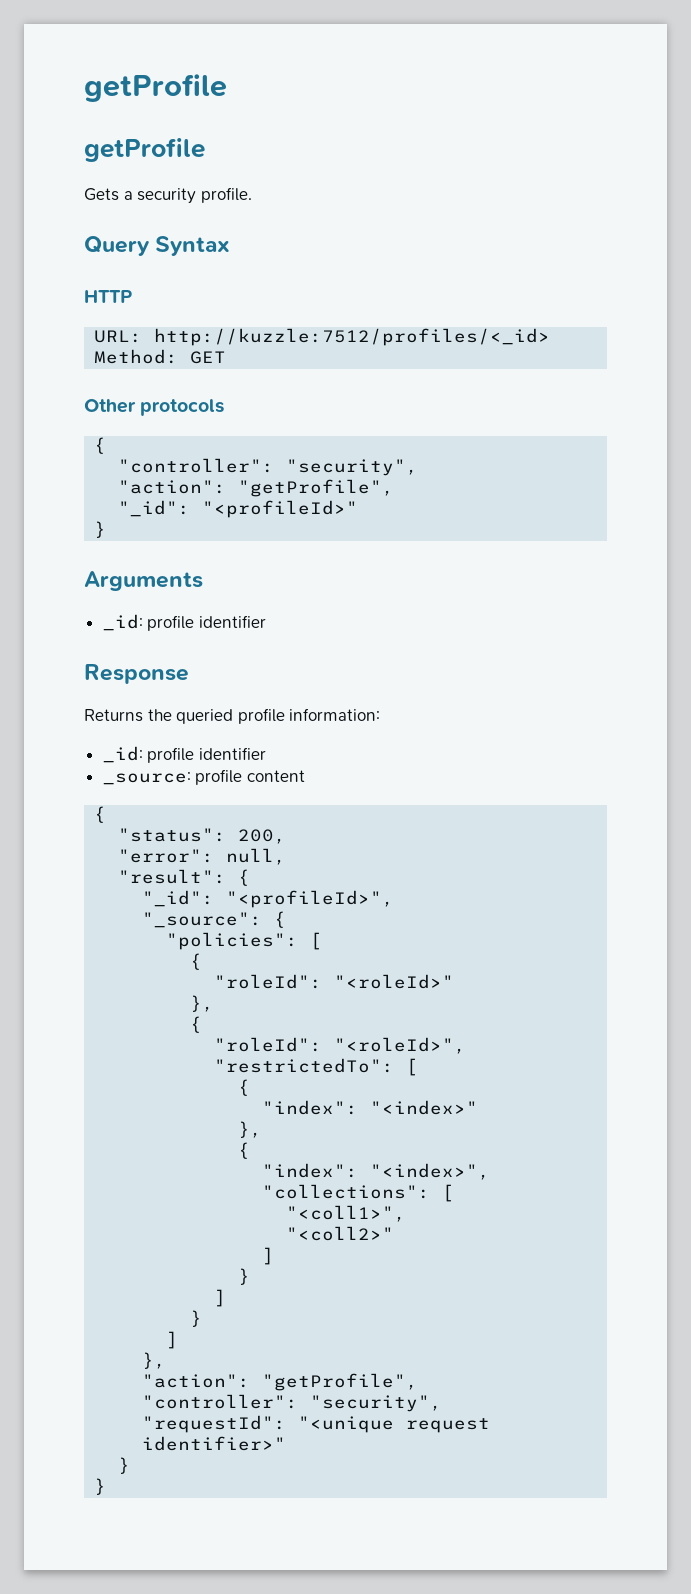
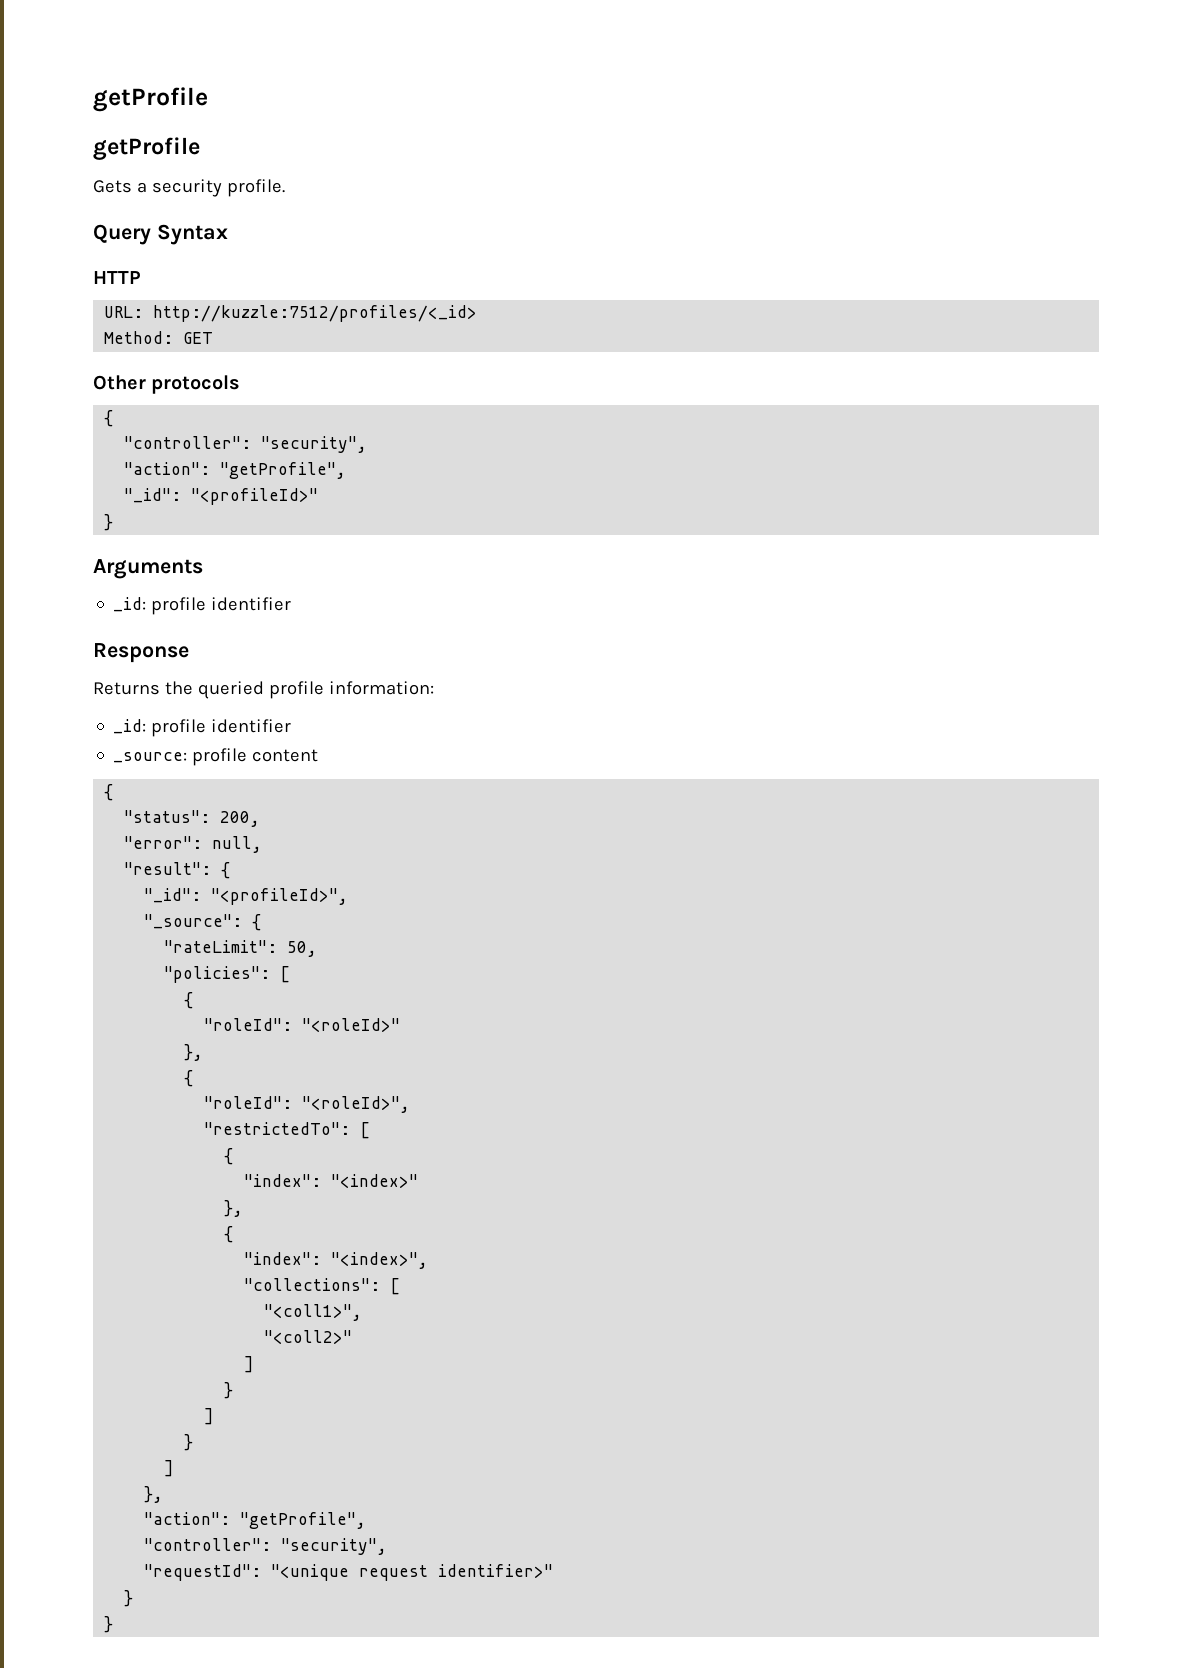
+ "rateLimit": 50,

